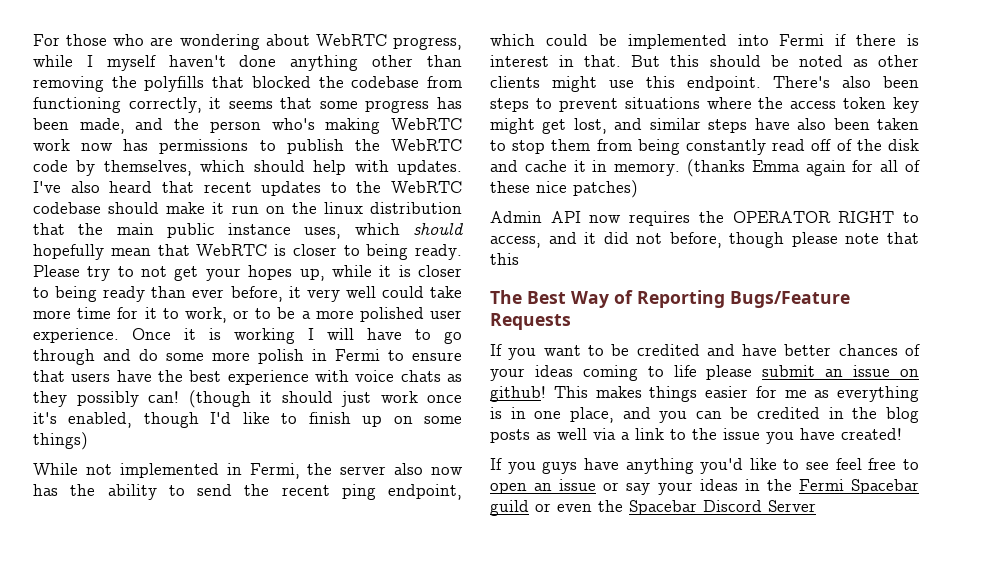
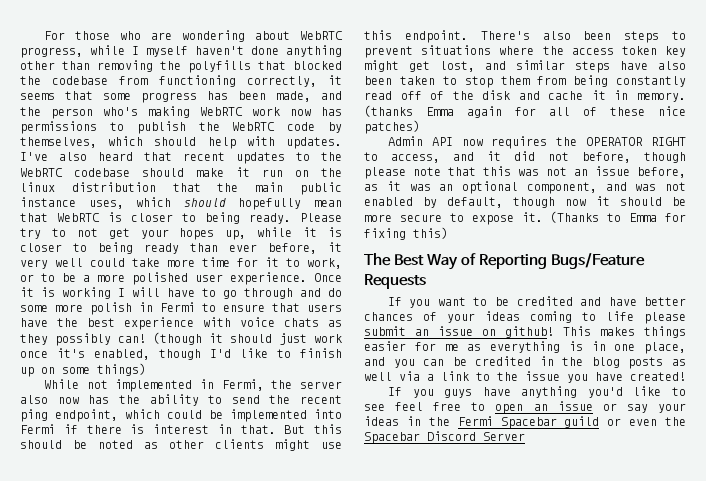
- Admin API now requires the OPERATOR RIGHT to access, and it did not before, though please note that this
+ Admin API now requires the OPERATOR RIGHT to access, and it did not before, though please note that this was not an issue before, as it was an optional component, and was not enabled by default, though now it should be more secure to expose it. (Thanks to Emma for fixing this)

